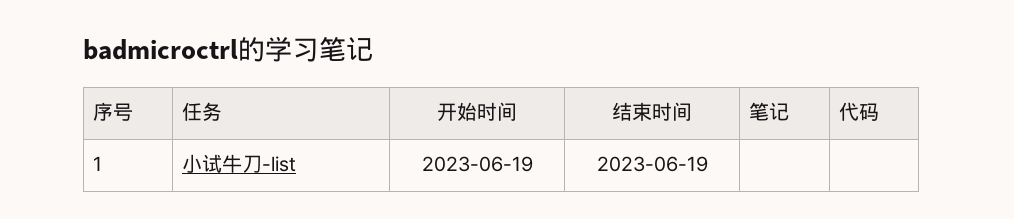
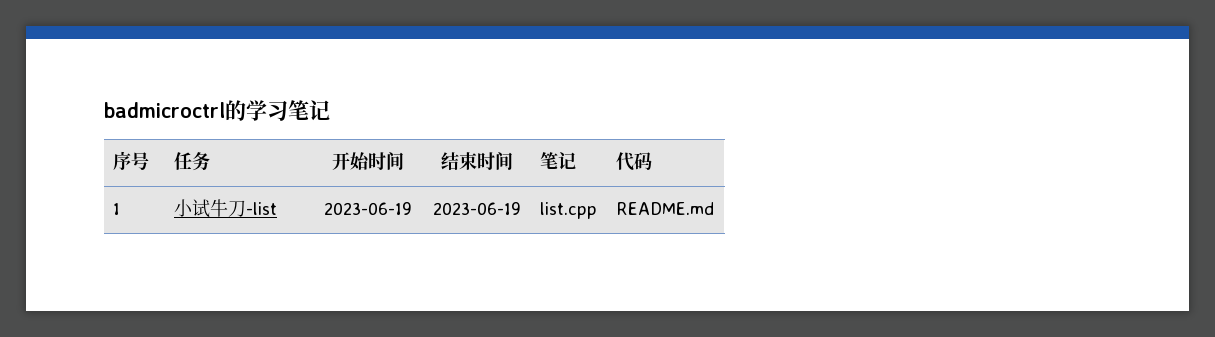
- 1 | 小试牛刀-list | 2023-06-19 | 2023-06-19 | |
+ 1 | 小试牛刀-list | 2023-06-19 | 2023-06-19 | list.cpp | README.md

